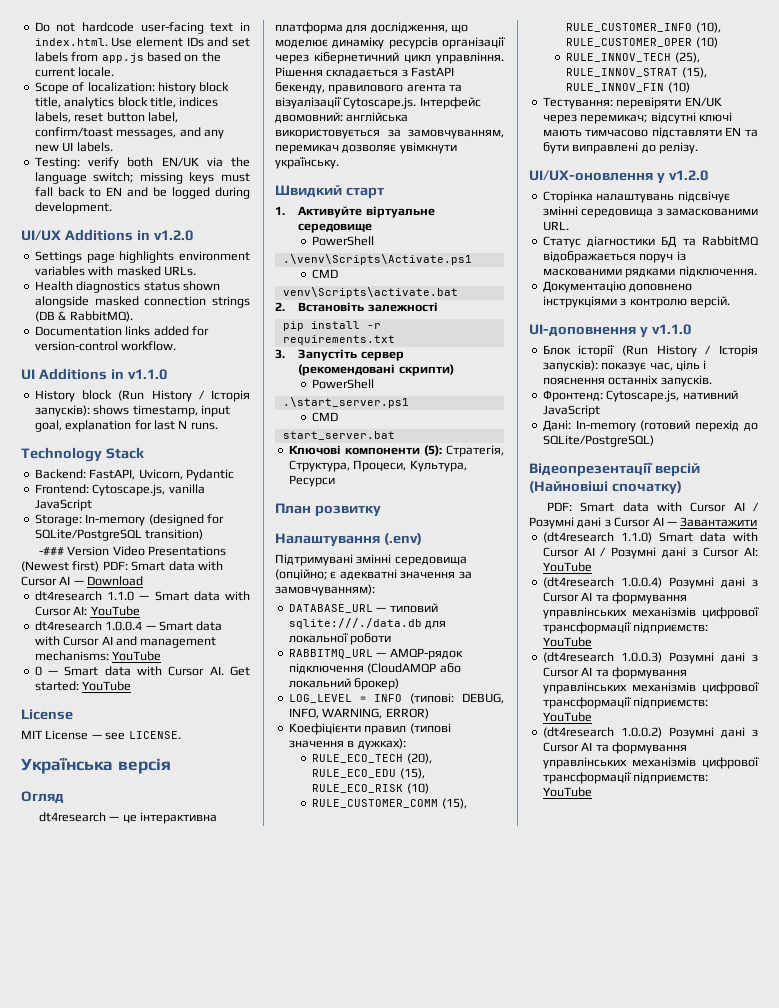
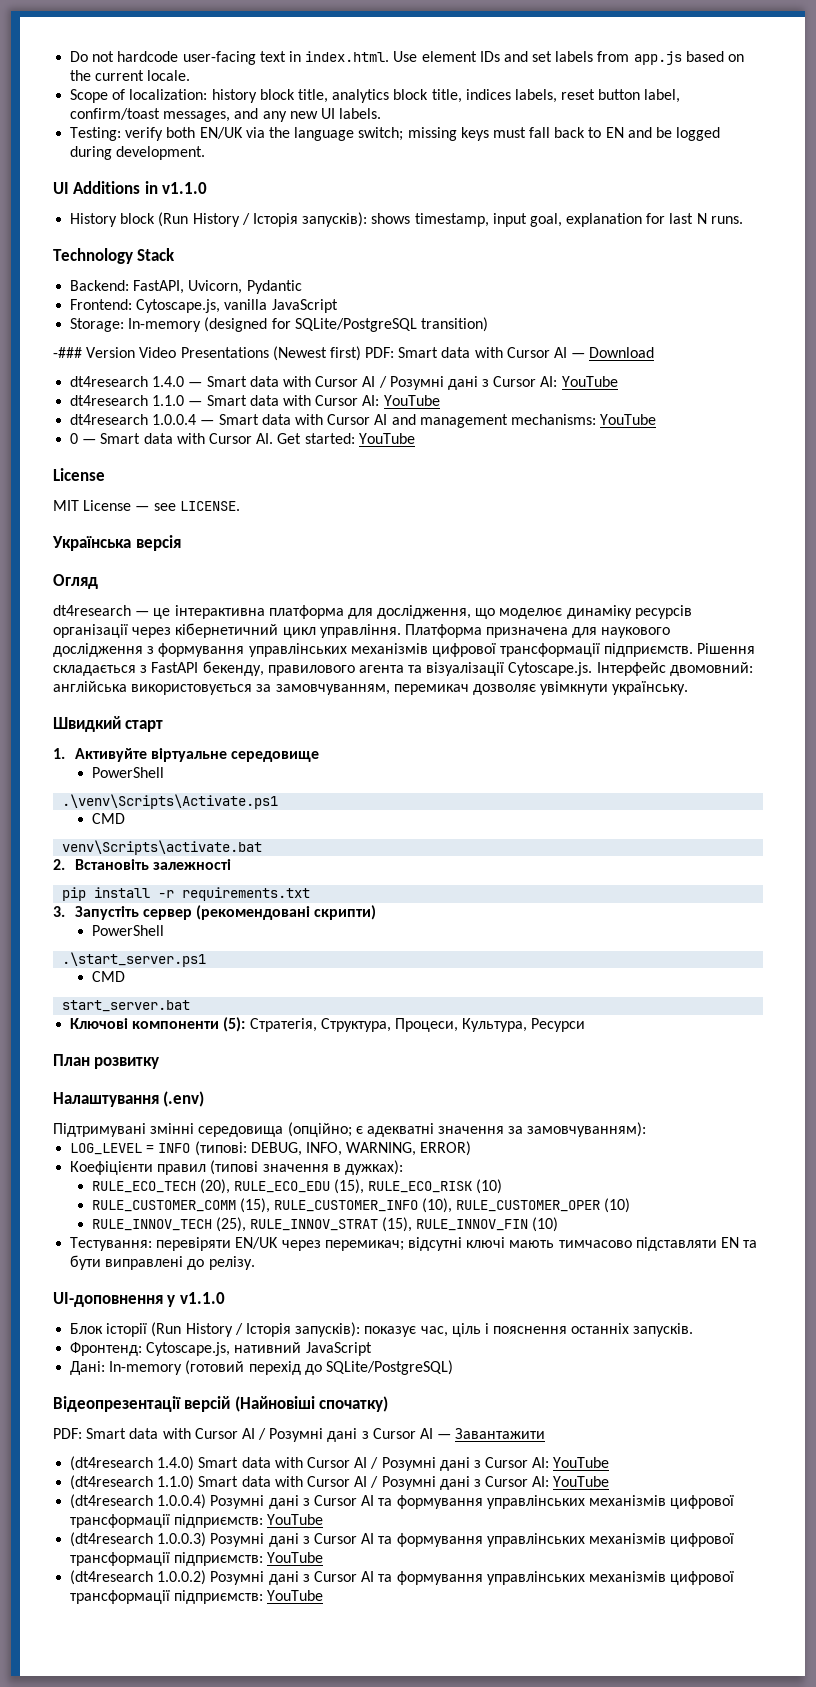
- UI/UX Additions in v1.2.0
- Settings page highlights environment variables with masked URLs.
- Health diagnostics status shown alongside masked connection strings (DB & RabbitMQ).
- Documentation links added for version-control workflow.
+ dt4research 1.4.0 — Smart data with Cursor AI / Розумні дані з Cursor AI: YouTube
+ Платформа призначена для наукового дослідження з формування управлінських механізмів цифрової трансформації підприємств.
- DATABASE_URL — типовий sqlite:///./data.db для локальної роботи
- RABBITMQ_URL — AMQP-рядок підключення (CloudAMQP або локальний брокер)
- UI/UX-оновлення у v1.2.0
- Сторінка налаштувань підсвічує змінні середовища з замаскованими URL.
- Статус діагностики БД та RabbitMQ відображається поруч із маскованими рядками підключення.
- Документацію доповнено інструкціями з контролю версій.
+ (dt4research 1.4.0) Smart data with Cursor AI / Розумні дані з Cursor AI: YouTube

